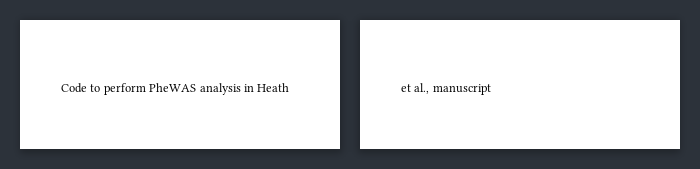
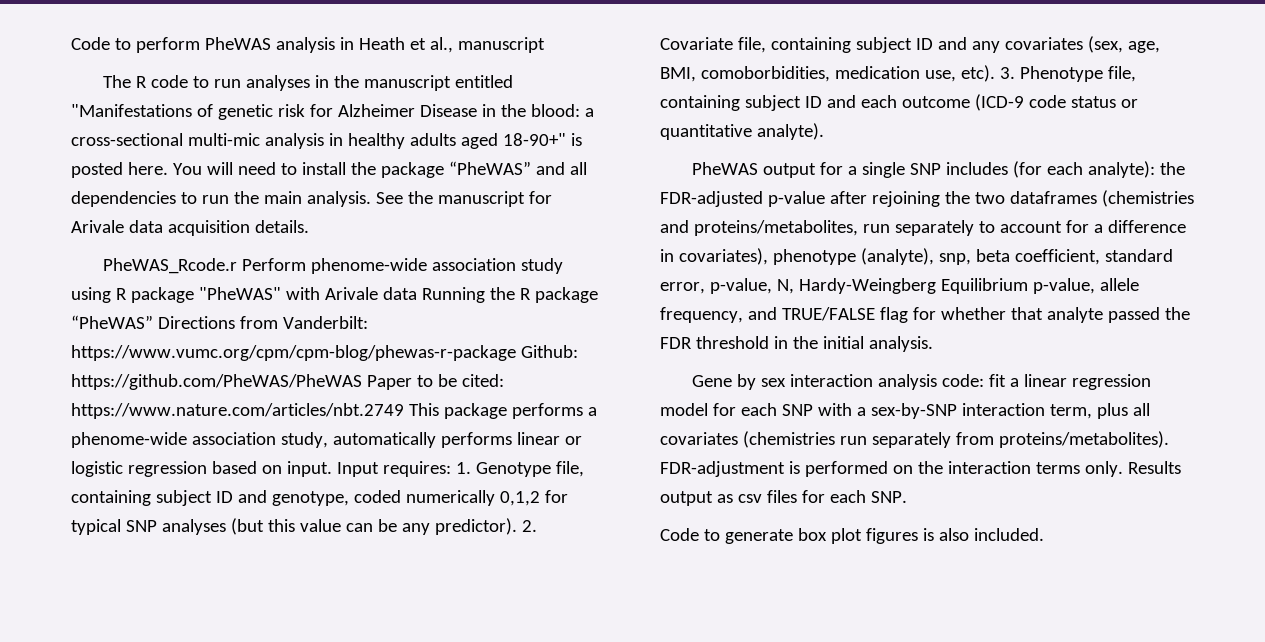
+ The R code to run analyses in the manuscript entitled "Manifestations of genetic risk for Alzheimer Disease in the blood: a cross-sectional multi-mic analysis in healthy adults aged 18-90+" is posted here. You will need to install the package “PheWAS” and all dependencies to run the main analysis. See the manuscript for Arivale data acquisition details.
+ PheWAS_Rcode.r Perform phenome-wide association study using R package "PheWAS" with Arivale data Running the R package “PheWAS” Directions from Vanderbilt: https://www.vumc.org/cpm/cpm-blog/phewas-r-package Github: https://github.com/PheWAS/PheWAS Paper to be cited: https://www.nature.com/articles/nbt.2749 This package performs a phenome-wide association study, automatically performs linear or logistic regression based on input. Input requires: 1. Genotype file, containing subject ID and genotype, coded numerically 0,1,2 for typical SNP analyses (but this value can be any predictor). 2. Covariate file, containing subject ID and any covariates (sex, age, BMI, comoborbidities, medication use, etc). 3. Phenotype file, containing subject ID and each outcome (ICD-9 code status or quantitative analyte).
+ PheWAS output for a single SNP includes (for each analyte): the FDR-adjusted p-value after rejoining the two dataframes (chemistries and proteins/metabolites, run separately to account for a difference in covariates), phenotype (analyte), snp, beta coefficient, standard error, p-value, N, Hardy-Weingberg Equilibrium p-value, allele frequency, and TRUE/FALSE flag for whether that analyte passed the FDR threshold in the initial analysis.
+ Gene by sex interaction analysis code: fit a linear regression model for each SNP with a sex-by-SNP interaction term, plus all covariates (chemistries run separately from proteins/metabolites). FDR-adjustment is performed on the interaction terms only. Results output as csv files for each SNP.
+ Code to generate box plot figures is also included.

